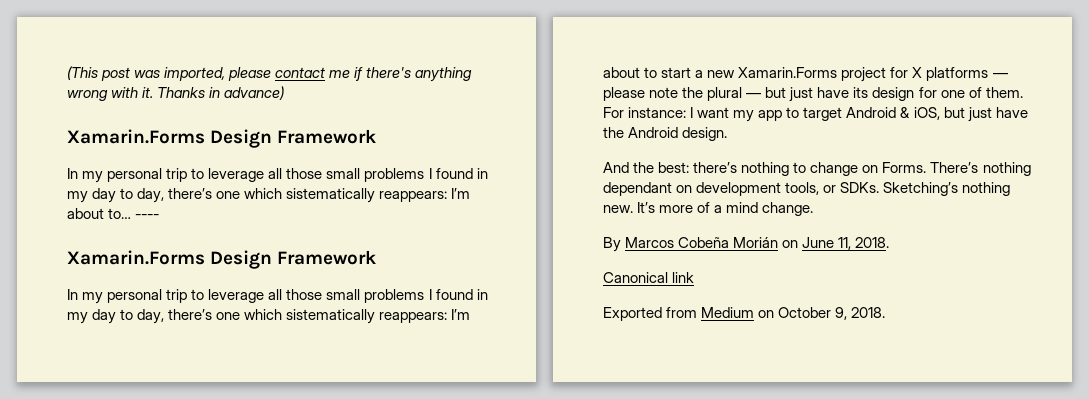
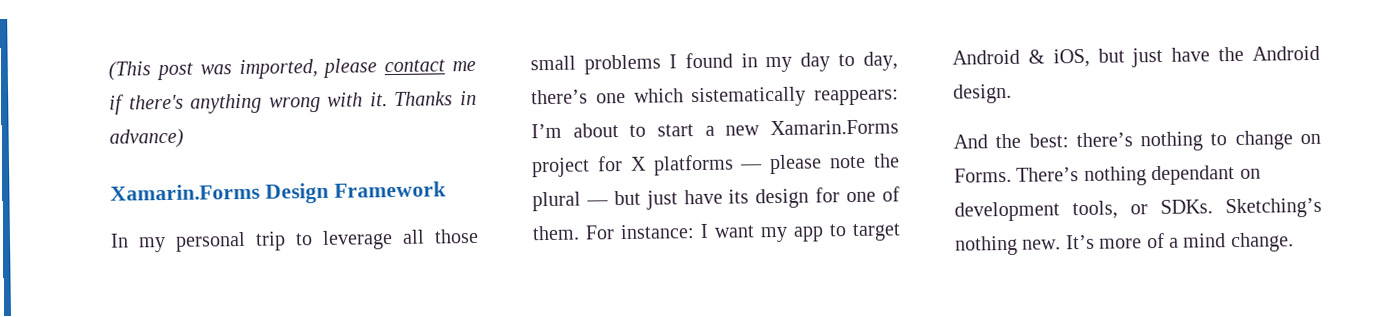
- In my personal trip to leverage all those small problems I found in my day to day, there’s one which sistematically reappears: I’m about to… ----
- Xamarin.Forms Design Framework
- By Marcos Cobeña Morián on June 11, 2018.
- Canonical link
- Exported from Medium on October 9, 2018.

